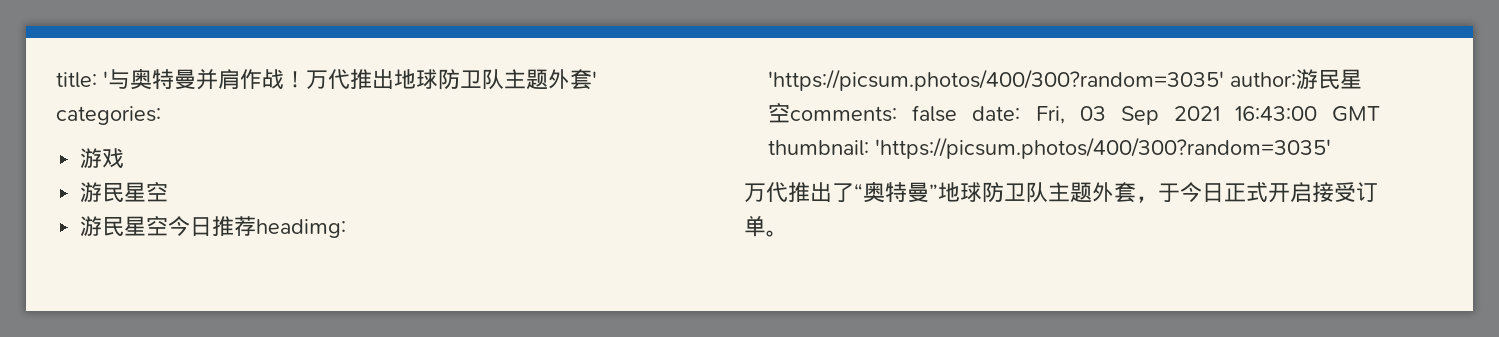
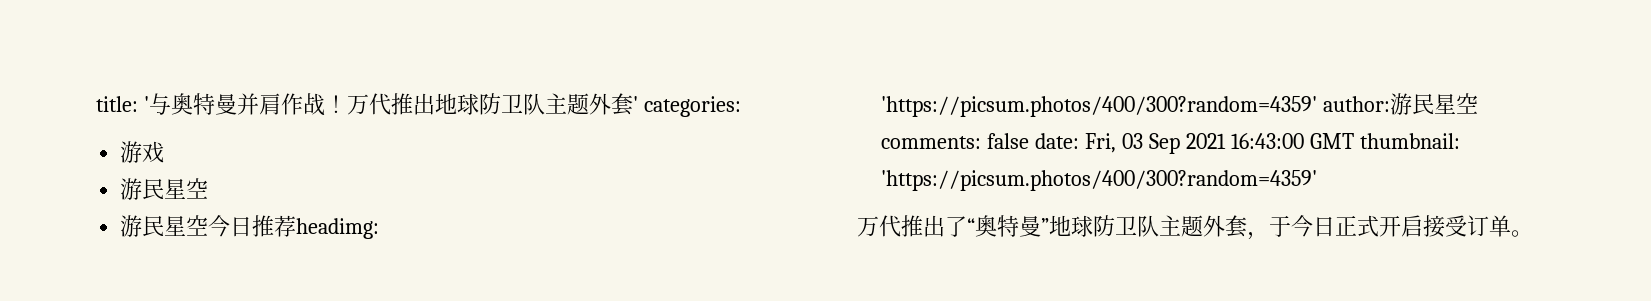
- 游民星空今日推荐headimg: 'https://picsum.photos/400/300?random=3035' author:游民星空comments: false date: Fri, 03 Sep 2021 16:43:00 GMT thumbnail: 'https://picsum.photos/400/300?random=3035'
+ 游民星空今日推荐headimg: 'https://picsum.photos/400/300?random=4359' author:游民星空comments: false date: Fri, 03 Sep 2021 16:43:00 GMT thumbnail: 'https://picsum.photos/400/300?random=4359'

